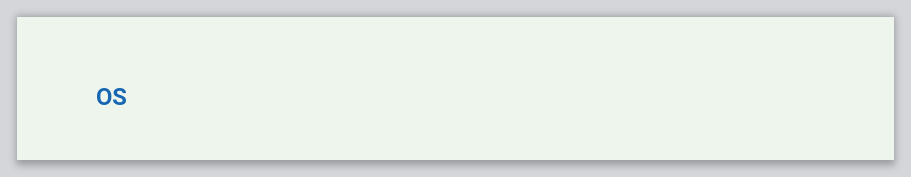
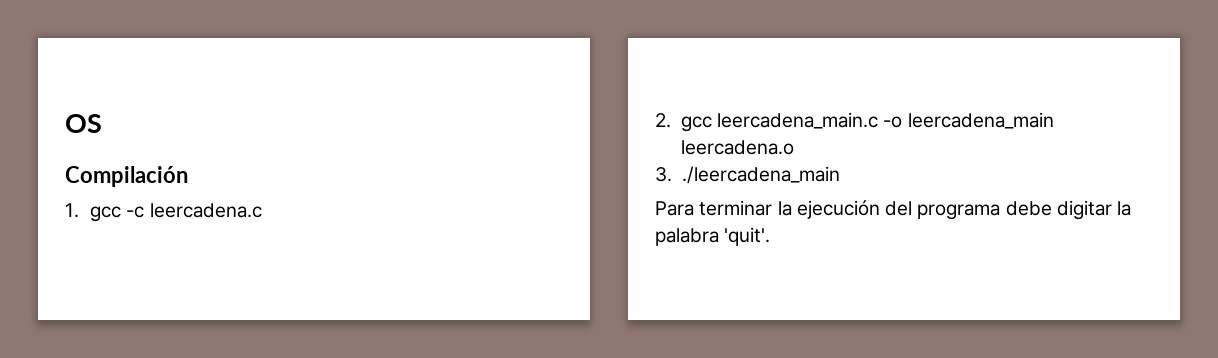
+ Compilación
+ 1. gcc -c leercadena.c
+ 2. gcc leercadena_main.c -o leercadena_main leercadena.o
+ 3. ./leercadena_main
+ Para terminar la ejecución del programa debe digitar la palabra 'quit'.

